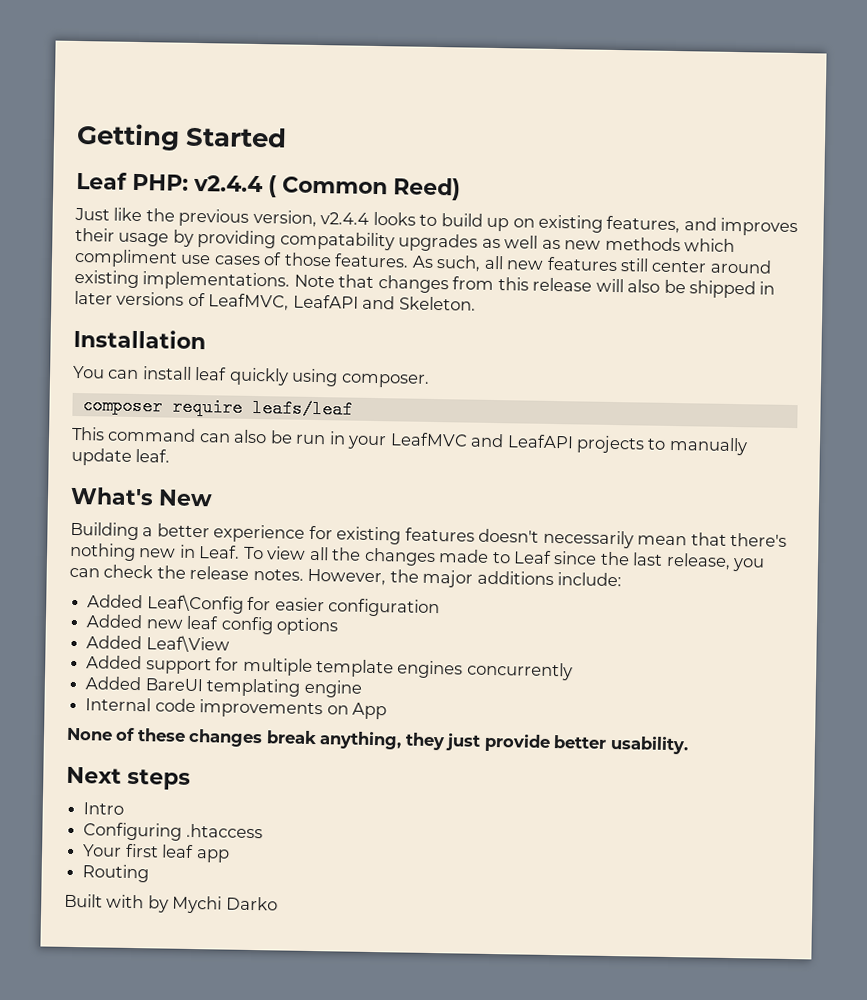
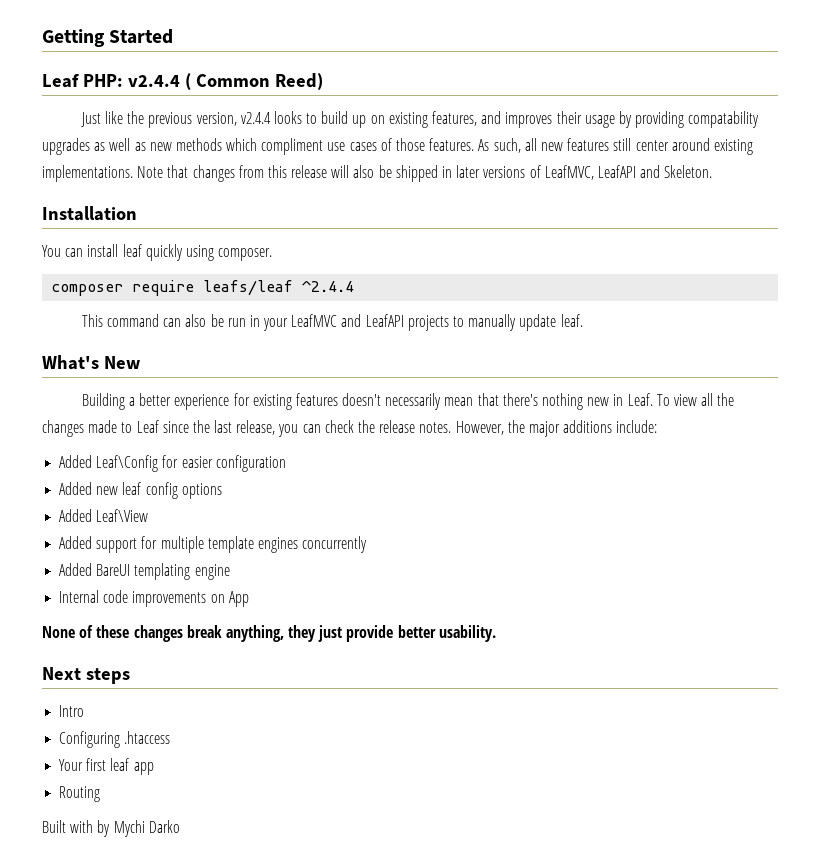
- composer require leafs/leaf
+ composer require leafs/leaf ^2.4.4

